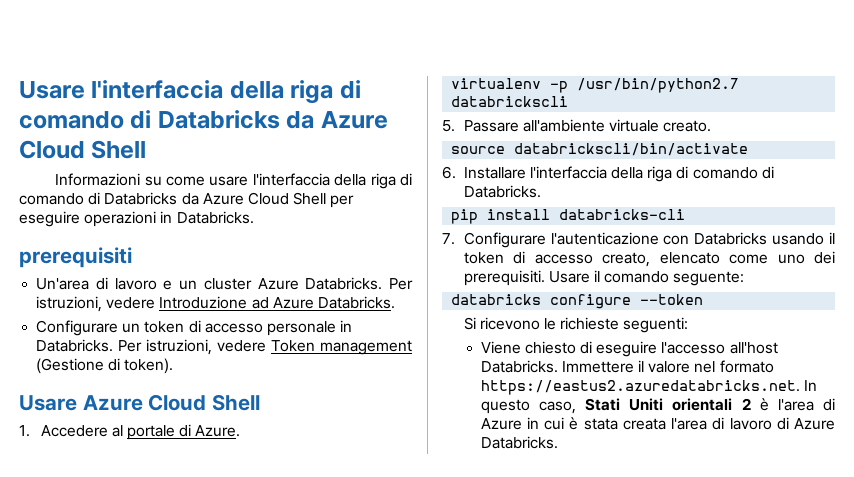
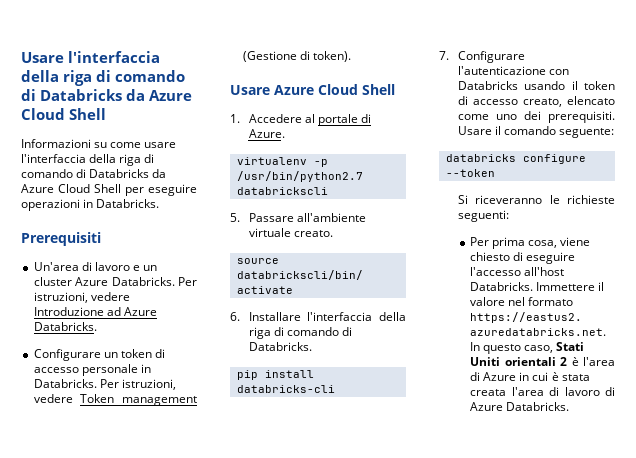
- prerequisiti
+ Prerequisiti
- Si ricevono le richieste seguenti:
+ Si riceveranno le richieste seguenti:
- Viene chiesto di eseguire l'accesso all'host Databricks.
+ Per prima cosa, viene chiesto di eseguire l'accesso all'host Databricks.

